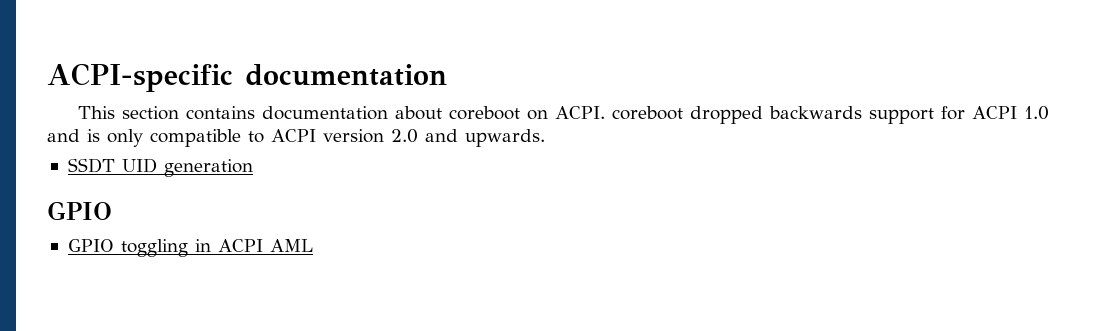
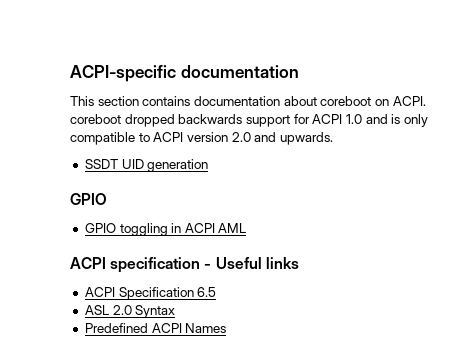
+ ACPI specification - Useful links
+ ACPI Specification 6.5
+ ASL 2.0 Syntax
+ Predefined ACPI Names

